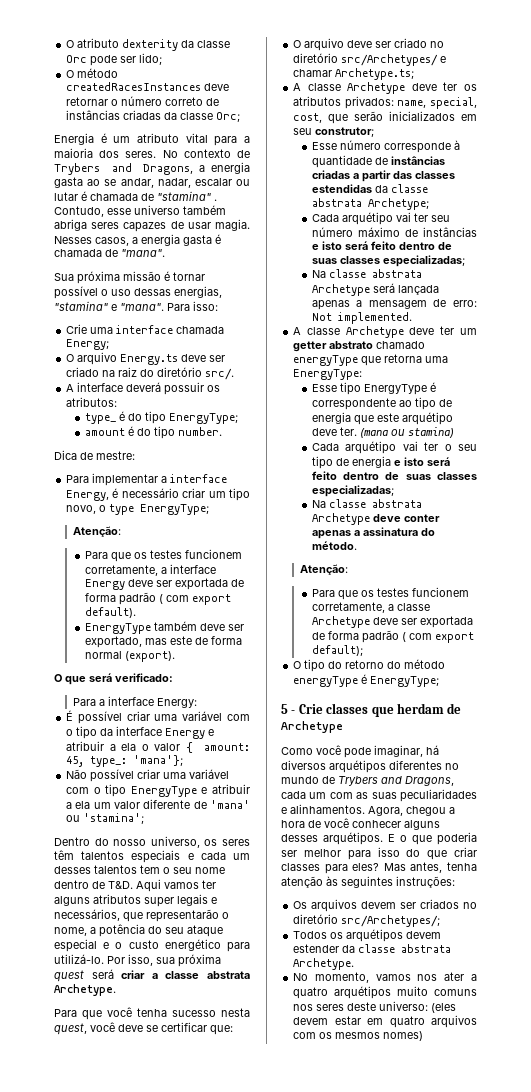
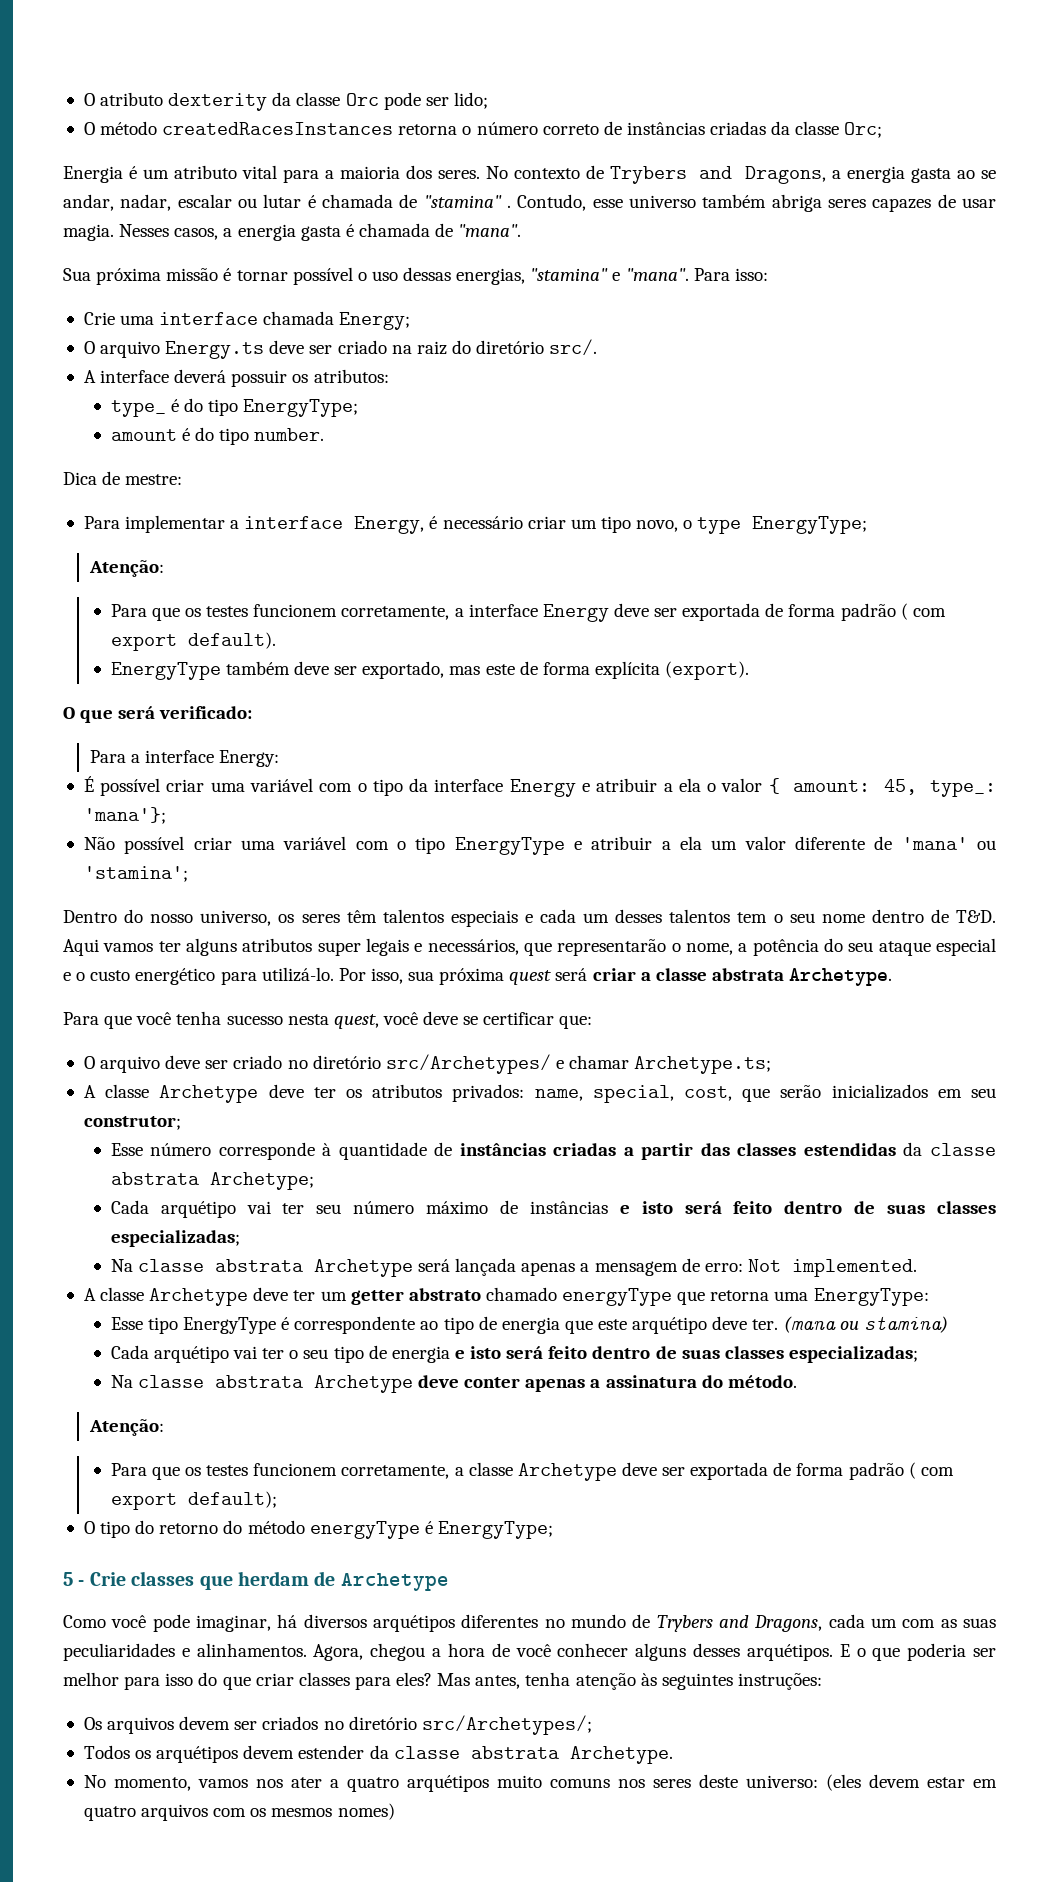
- O método createdRacesInstances deve retornar o número correto de instâncias criadas da classe Orc;
+ O método createdRacesInstances retorna o número correto de instâncias criadas da classe Orc;
- EnergyType também deve ser exportado, mas este de forma normal (export).
+ EnergyType também deve ser exportado, mas este de forma explícita (export).

